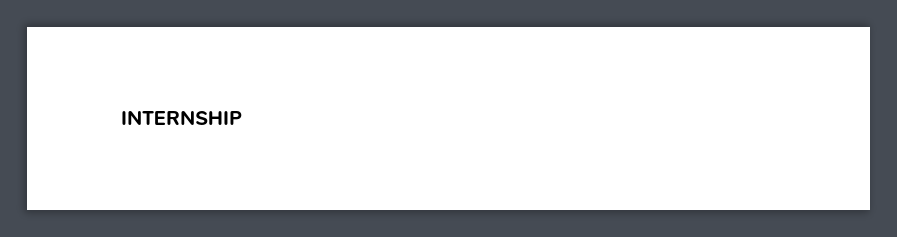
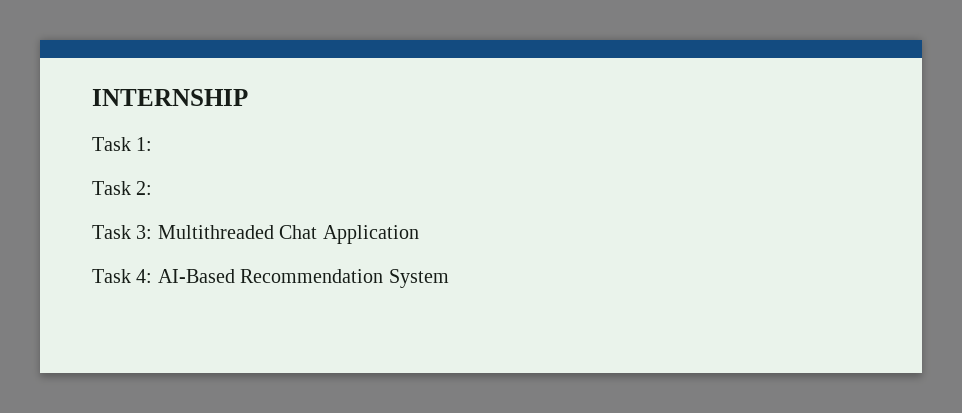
+ Task 1:
+ Task 2:
+ Task 3: Multithreaded Chat Application
+ Task 4: AI-Based Recommendation System

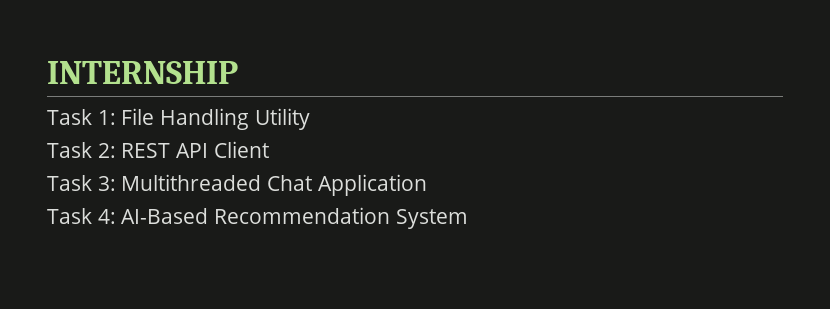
- Task 1:
+ Task 1: File Handling Utility
- Task 2:
+ Task 2: REST API Client

